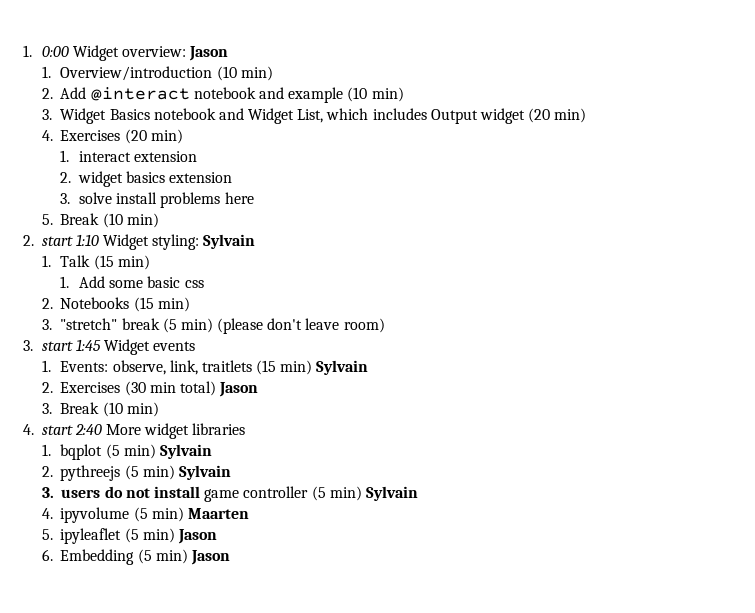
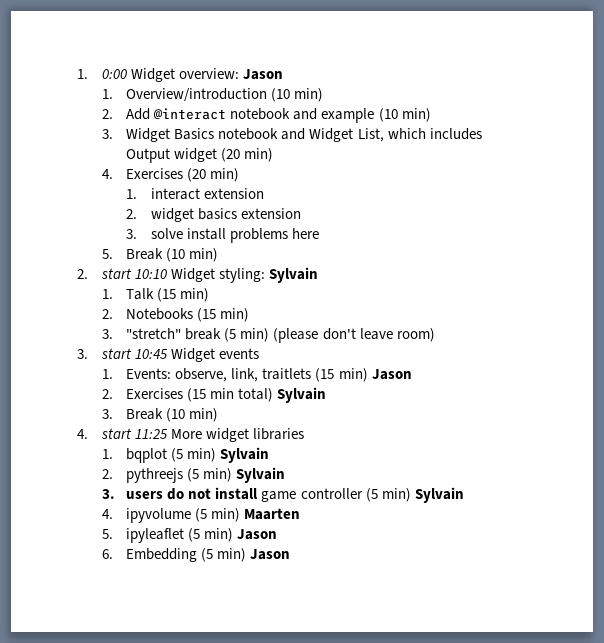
- 2. start 1:10 Widget styling: Sylvain
+ 2. start 10:10 Widget styling: Sylvain
- 1. Add some basic css
- 3. start 1:45 Widget events
+ 3. start 10:45 Widget events
- 1. Events: observe, link, traitlets (15 min) Sylvain
+ 1. Events: observe, link, traitlets (15 min) Jason
- 2. Exercises (30 min total) Jason
+ 2. Exercises (15 min total) Sylvain
- 4. start 2:40 More widget libraries
+ 4. start 11:25 More widget libraries

